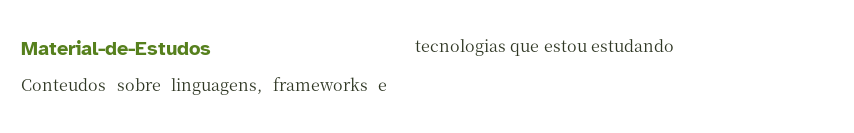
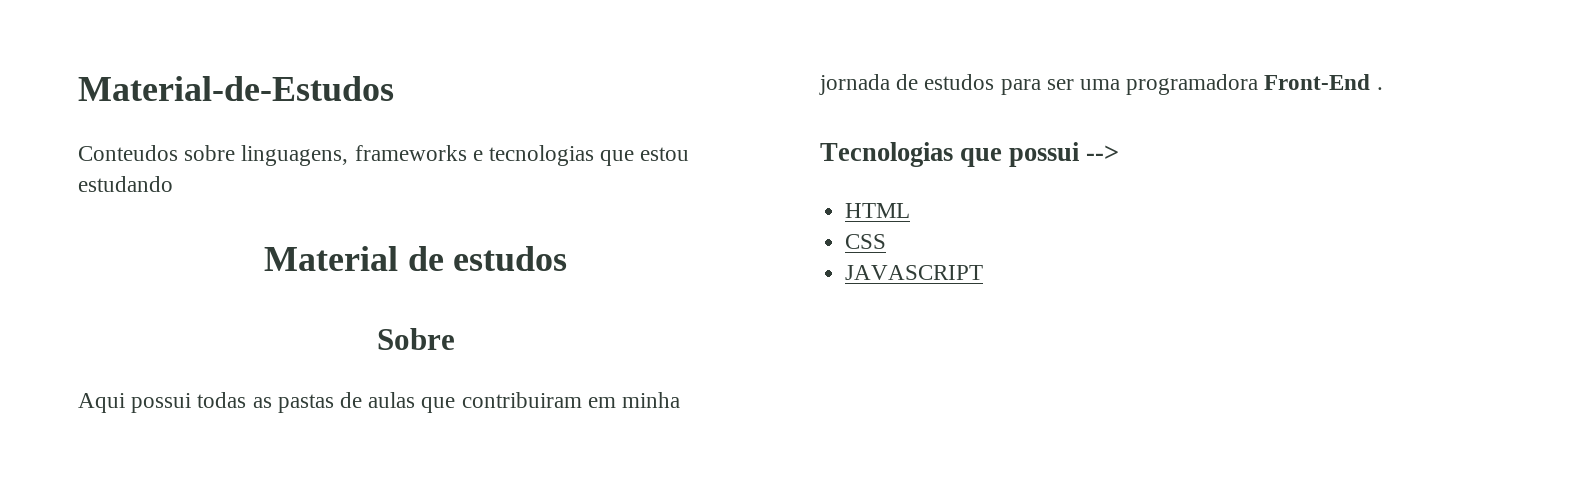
+ Material de estudos
+ Sobre
+ Aqui possui todas as pastas de aulas que contribuiram em minha jornada de estudos para ser uma programadora Front-End .
+ Tecnologias que possui -->
+ HTML
+ CSS
+ JAVASCRIPT

